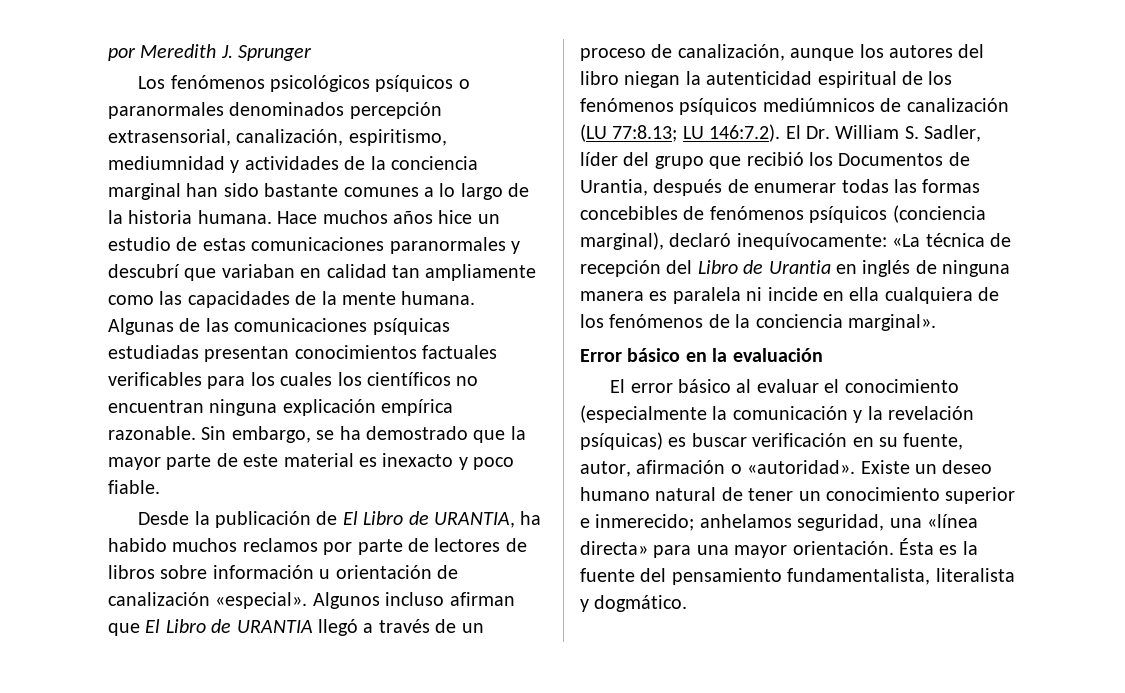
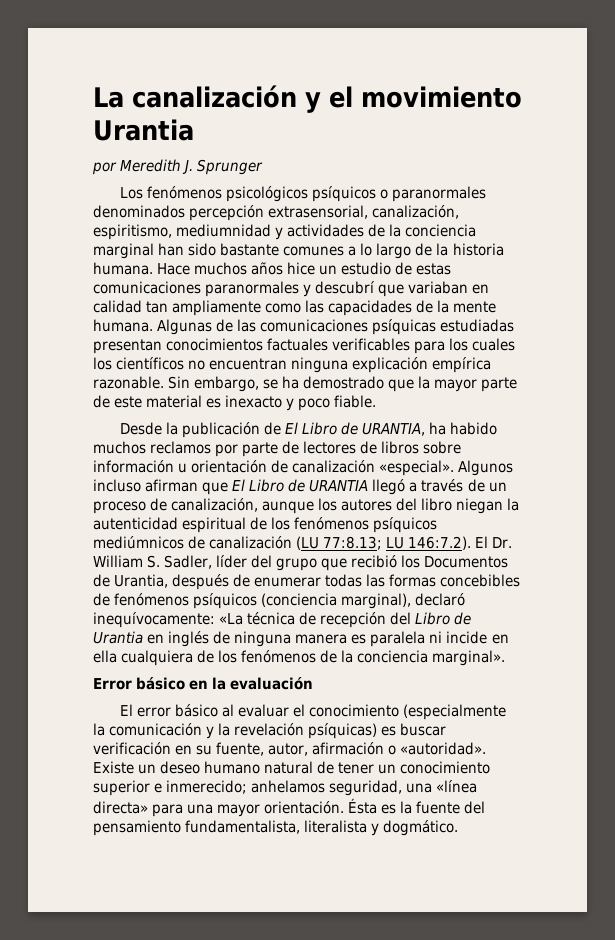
+ La canalización y el movimiento Urantia

